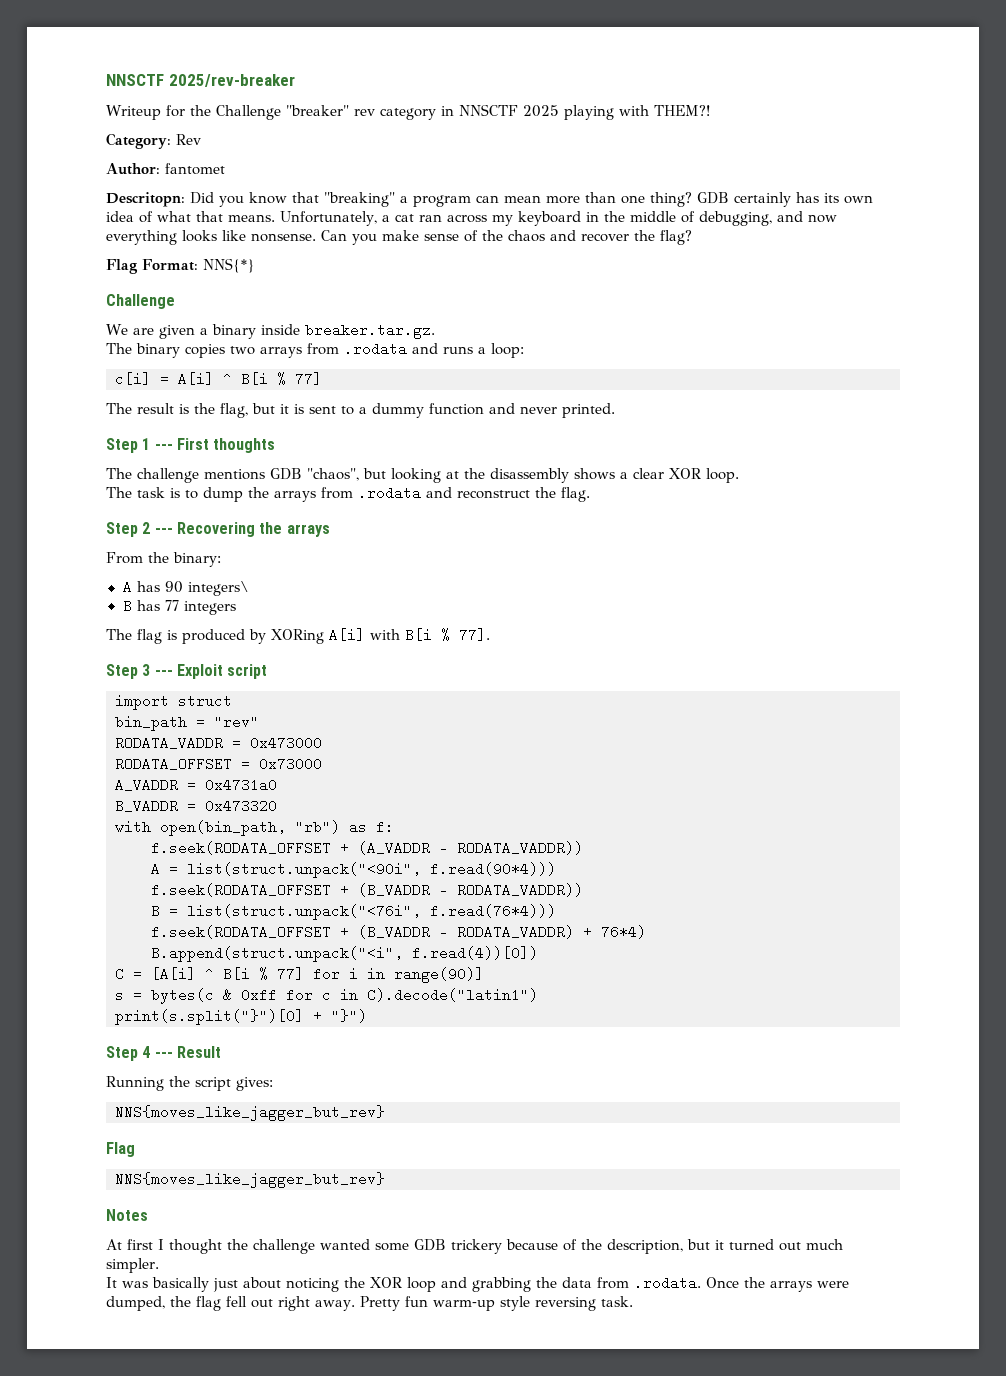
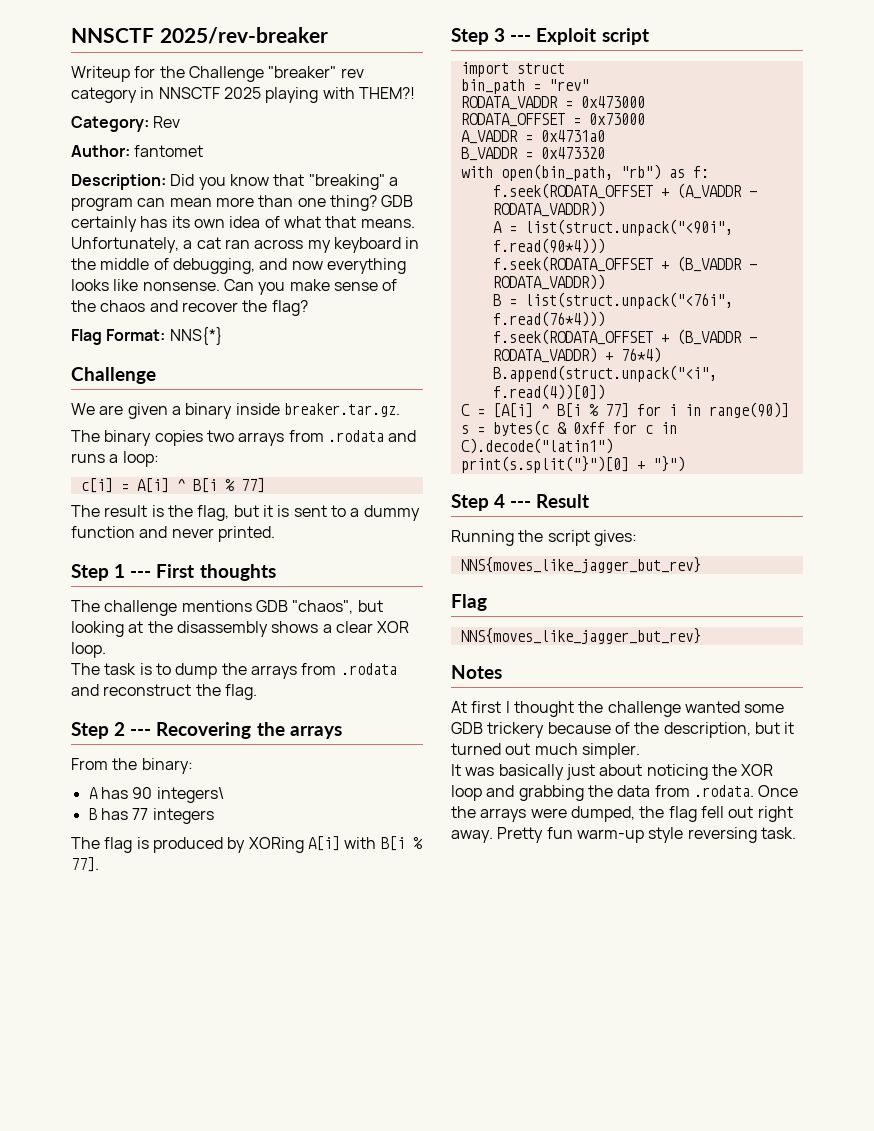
- Descritopn: Did you know that "breaking" a program can mean more than one thing?
+ Description: Did you know that "breaking" a program can mean more than one thing?

